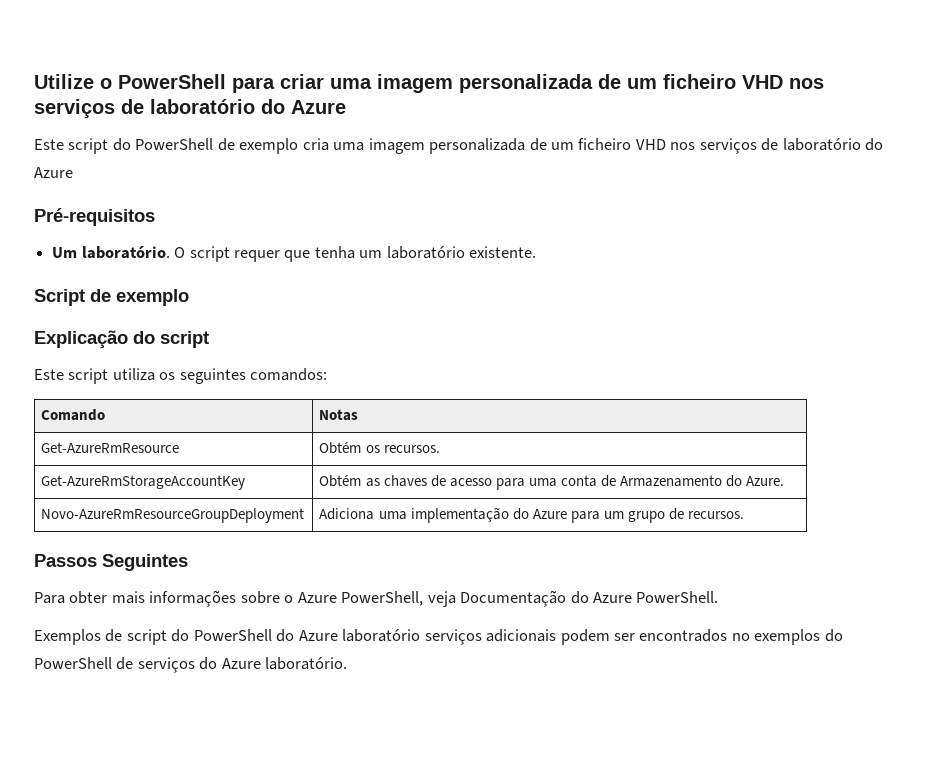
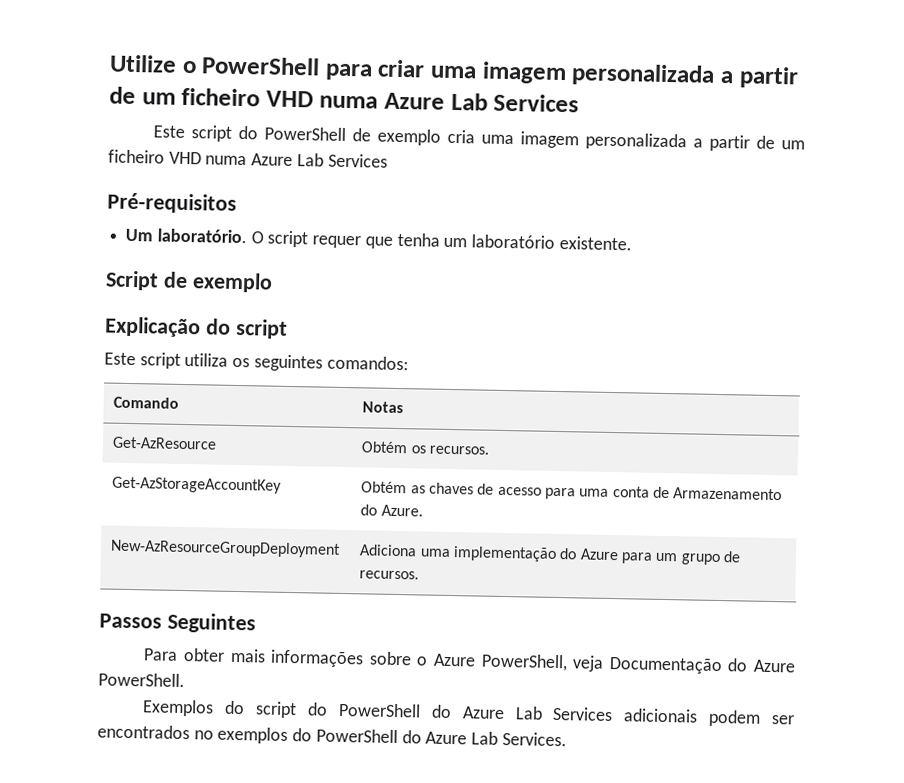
- Utilize o PowerShell para criar uma imagem personalizada de um ficheiro VHD nos serviços de laboratório do Azure
+ Utilize o PowerShell para criar uma imagem personalizada a partir de um ficheiro VHD numa Azure Lab Services
- Este script do PowerShell de exemplo cria uma imagem personalizada de um ficheiro VHD nos serviços de laboratório do Azure
+ Este script do PowerShell de exemplo cria uma imagem personalizada a partir de um ficheiro VHD numa Azure Lab Services
- Get-AzureRmResource | Obtém os recursos.
+ Get-AzResource | Obtém os recursos.
- Get-AzureRmStorageAccountKey | Obtém as chaves de acesso para uma conta de Armazenamento do Azure.
+ Get-AzStorageAccountKey | Obtém as chaves de acesso para uma conta de Armazenamento do Azure.
- Novo-AzureRmResourceGroupDeployment | Adiciona uma implementação do Azure para um grupo de recursos.
+ New-AzResourceGroupDeployment | Adiciona uma implementação do Azure para um grupo de recursos.
- Exemplos de script do PowerShell do Azure laboratório serviços adicionais podem ser encontrados no exemplos do PowerShell de serviços do Azure laboratório.
+ Exemplos do script do PowerShell do Azure Lab Services adicionais podem ser encontrados no exemplos do PowerShell do Azure Lab Services.

